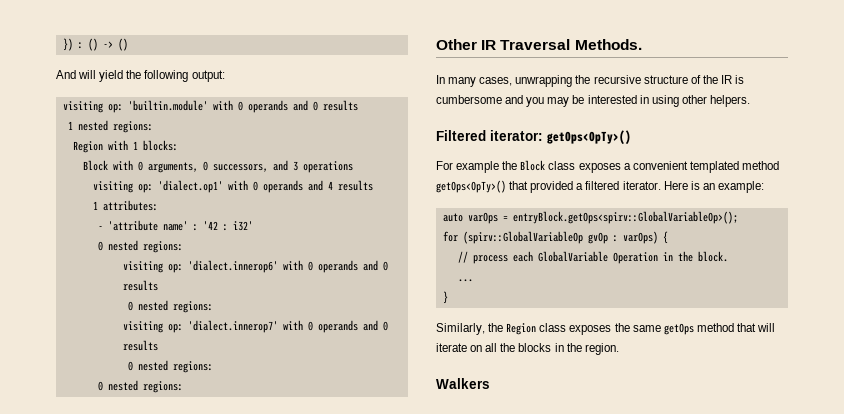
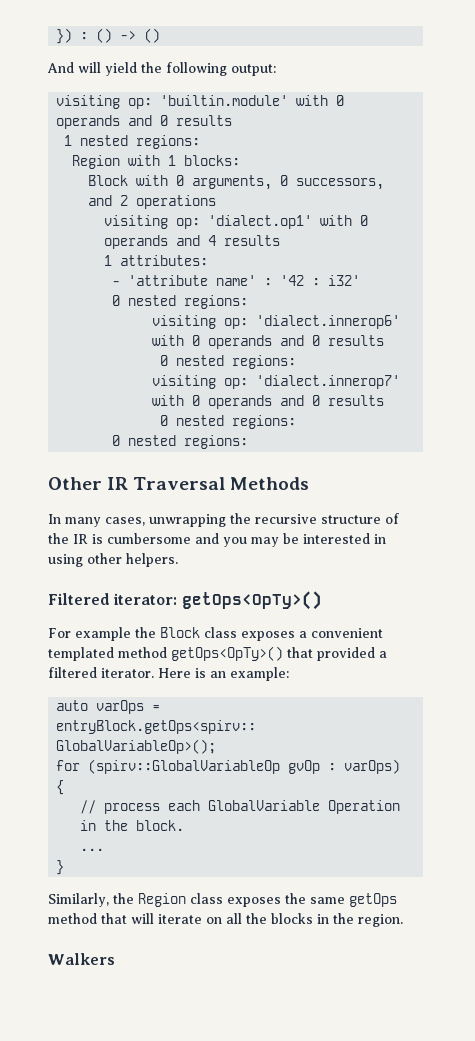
- Block with 0 arguments, 0 successors, and 3 operations
+ Block with 0 arguments, 0 successors, and 2 operations
- Other IR Traversal Methods.
+ Other IR Traversal Methods

